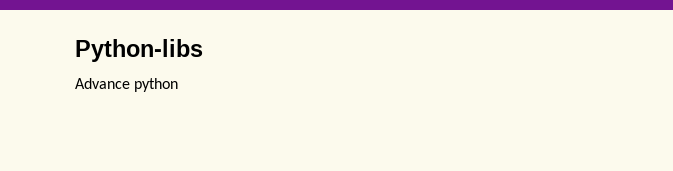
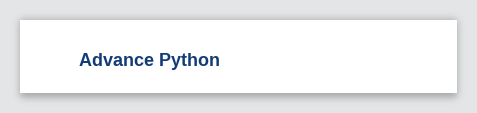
- Python-libs
- Advance python
+ Advance Python

